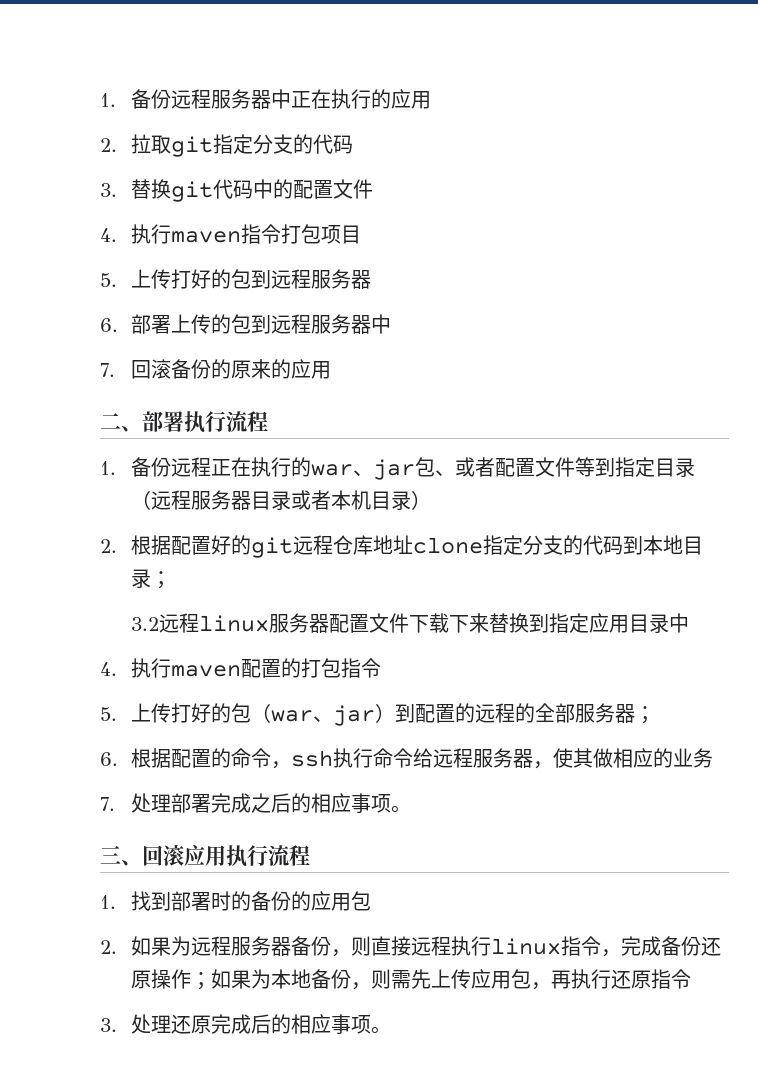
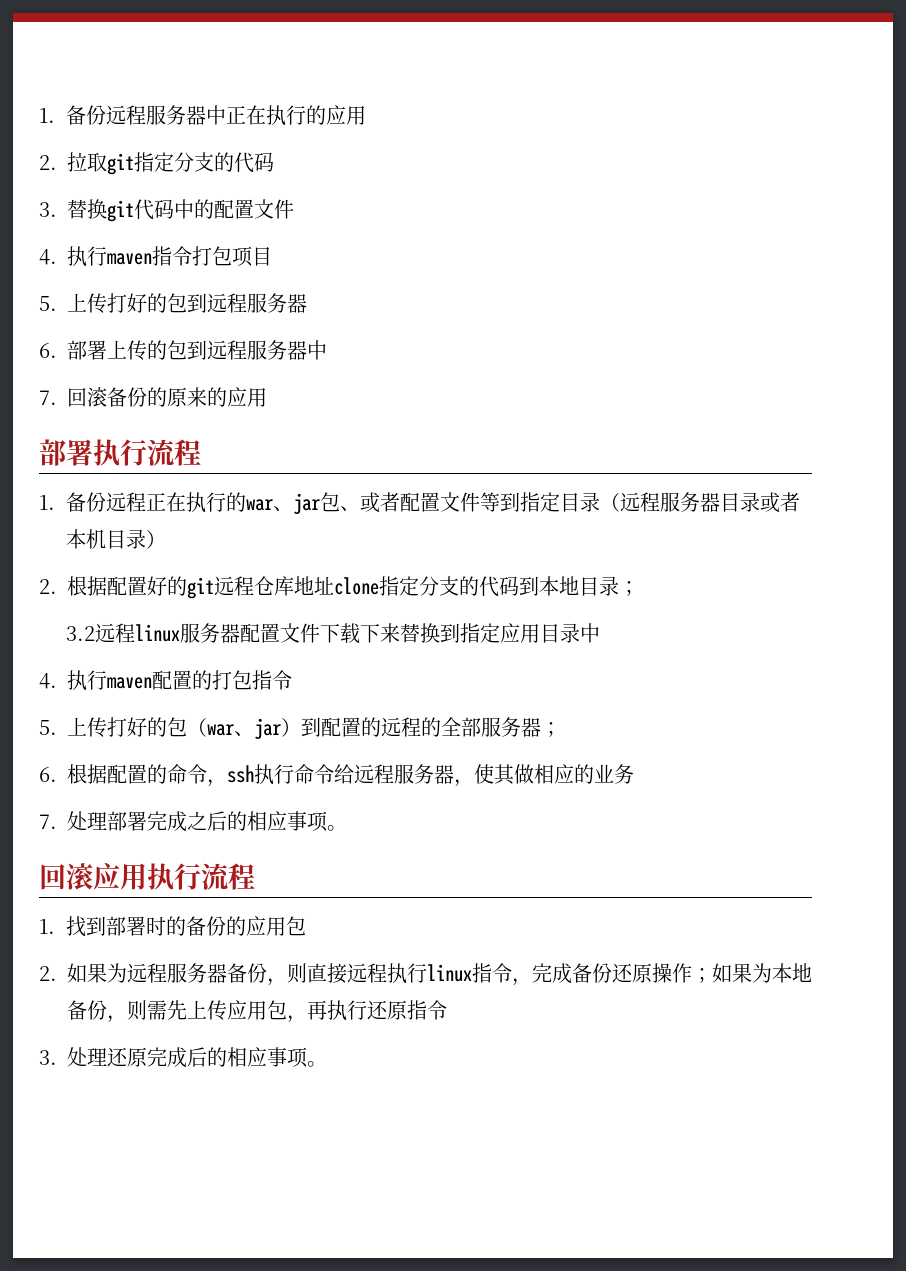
- 二、部署执行流程
+ 部署执行流程
- 三、回滚应用执行流程
+ 回滚应用执行流程

